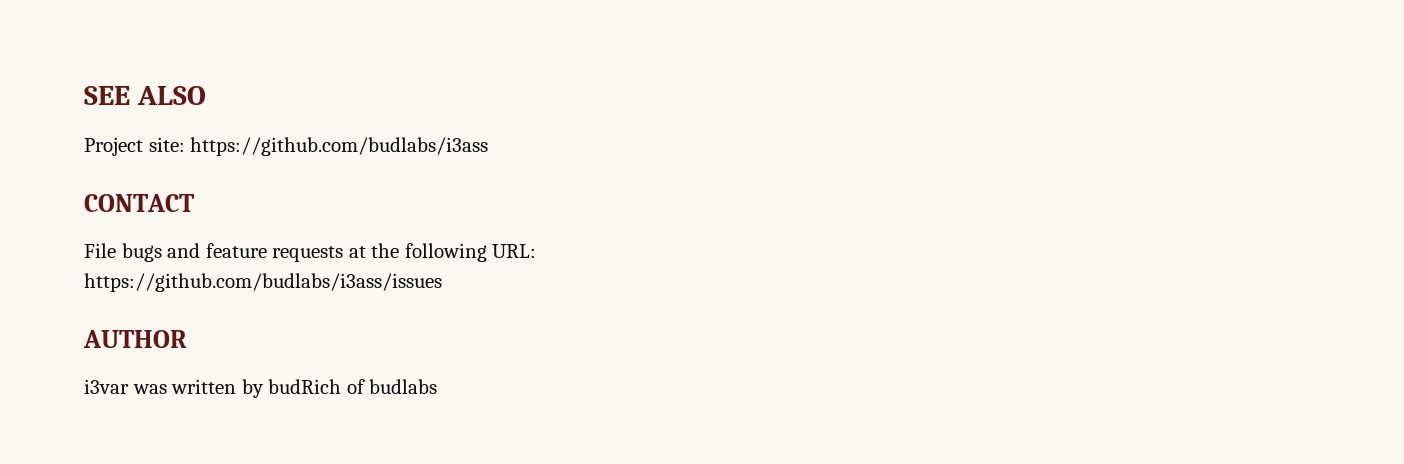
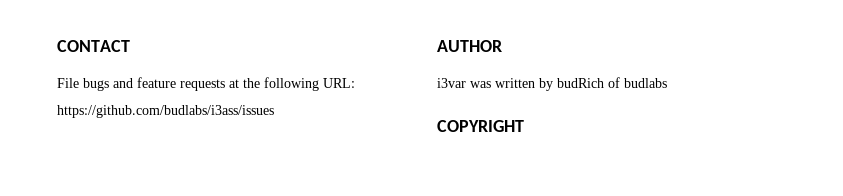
- SEE ALSO
- Project site: https://github.com/budlabs/i3ass
+ COPYRIGHT

